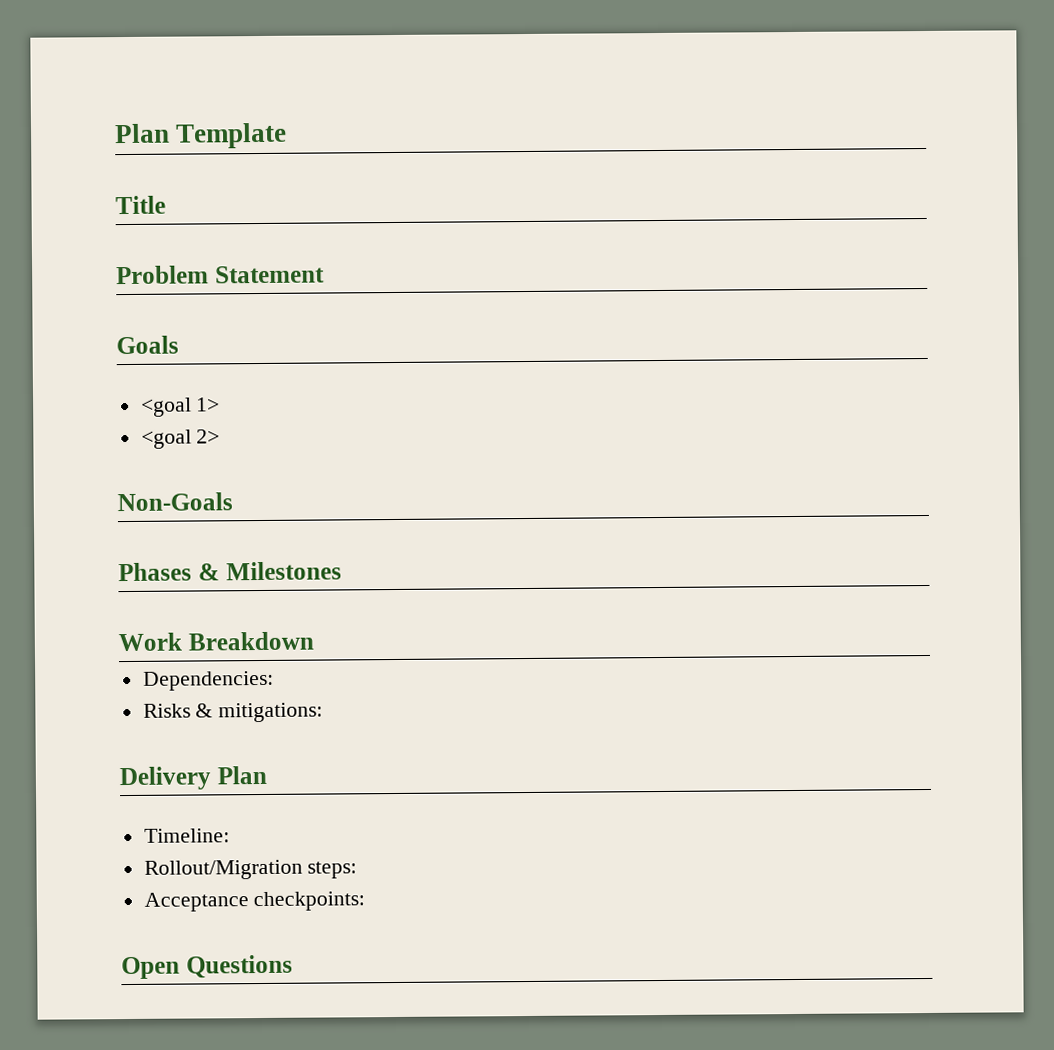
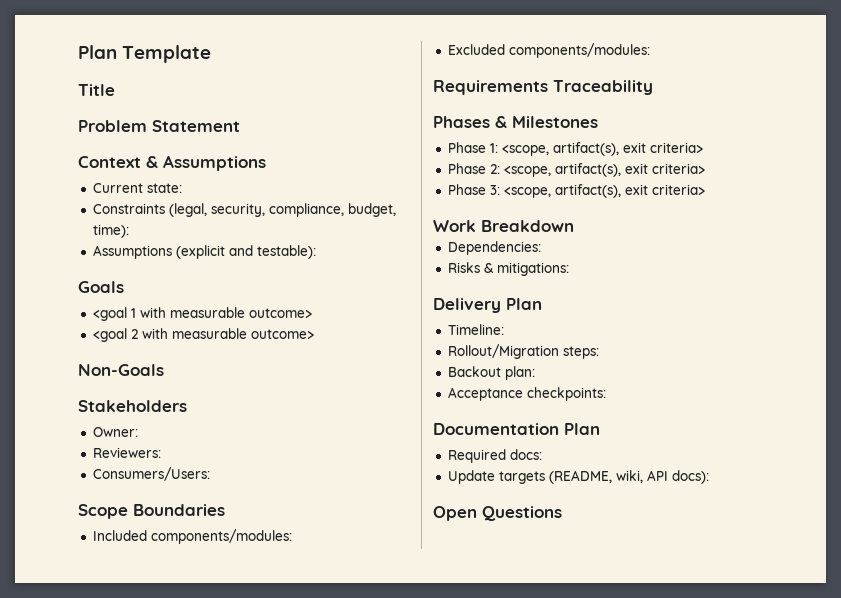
+ Context & Assumptions
+ Current state:
+ Constraints (legal, security, compliance, budget, time):
+ Assumptions (explicit and testable):
  Goals
- <goal 1>
- <goal 2>
+ <goal 1 with measurable outcome>
+ <goal 2 with measurable outcome>
  Non-Goals
+ Stakeholders
+ Owner:
+ Reviewers:
+ Consumers/Users:
+ Scope Boundaries
+ Included components/modules:
+ Excluded components/modules:
+ Requirements Traceability
  Phases & Milestones
+ Phase 1: <scope, artifact(s), exit criteria>
+ Phase 2: <scope, artifact(s), exit criteria>
+ Phase 3: <scope, artifact(s), exit criteria>
+ Backout plan:
+ Documentation Plan
+ Required docs:
+ Update targets (README, wiki, API docs):

